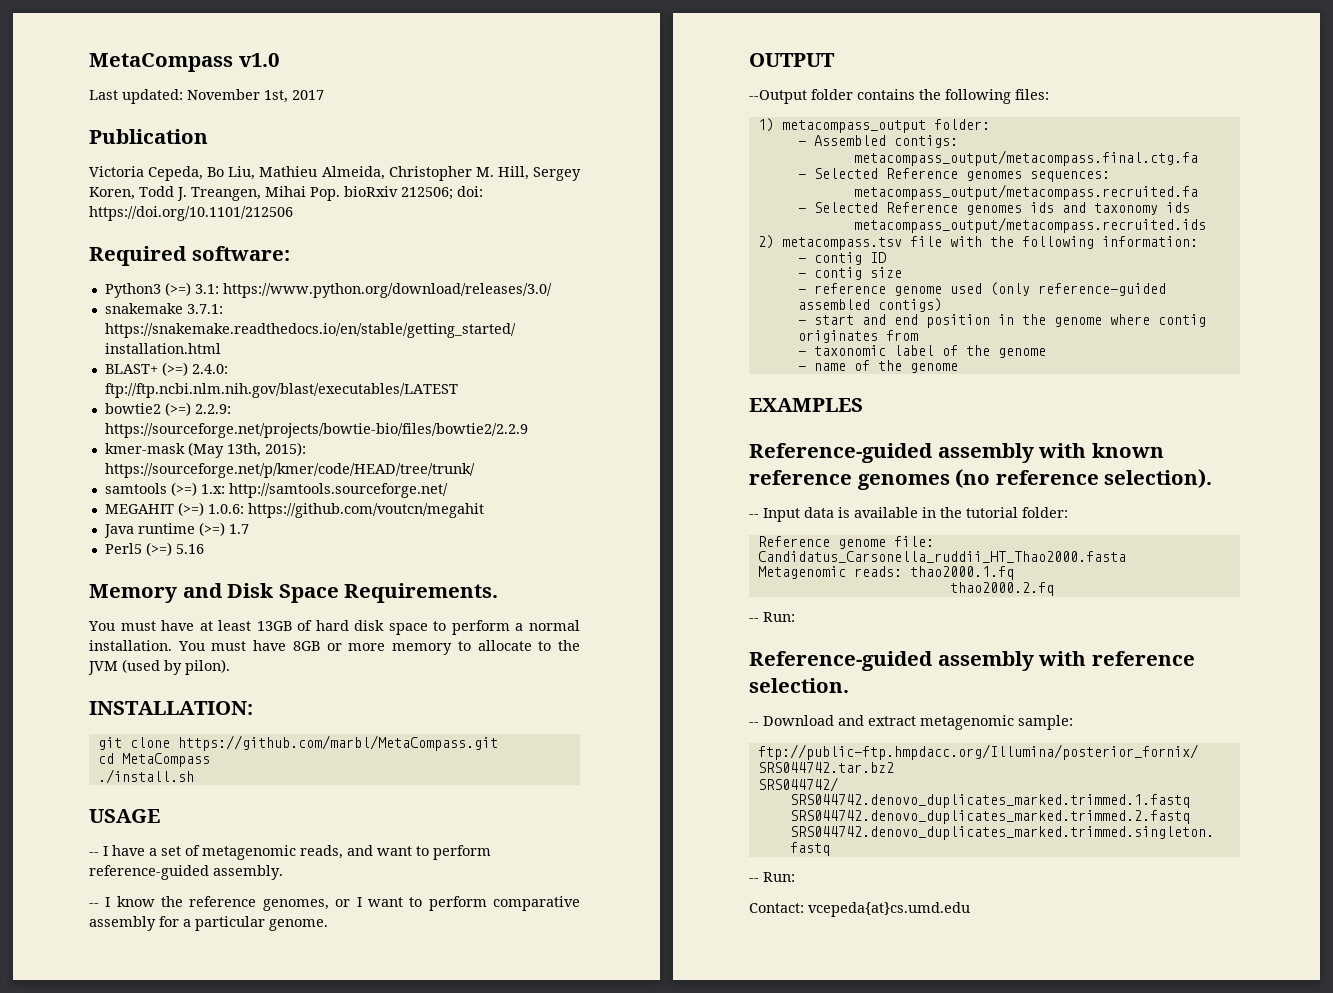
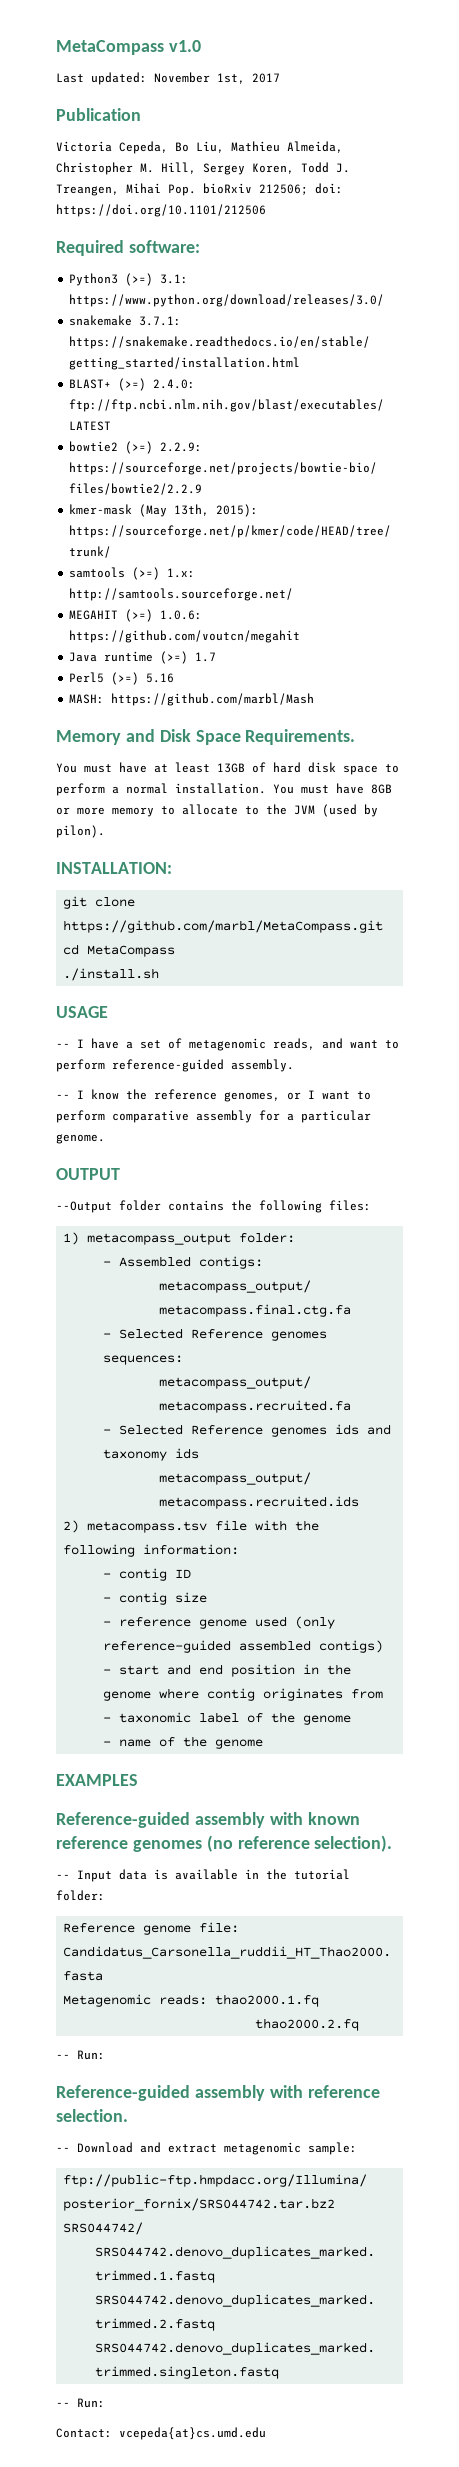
+ MASH: https://github.com/marbl/Mash

